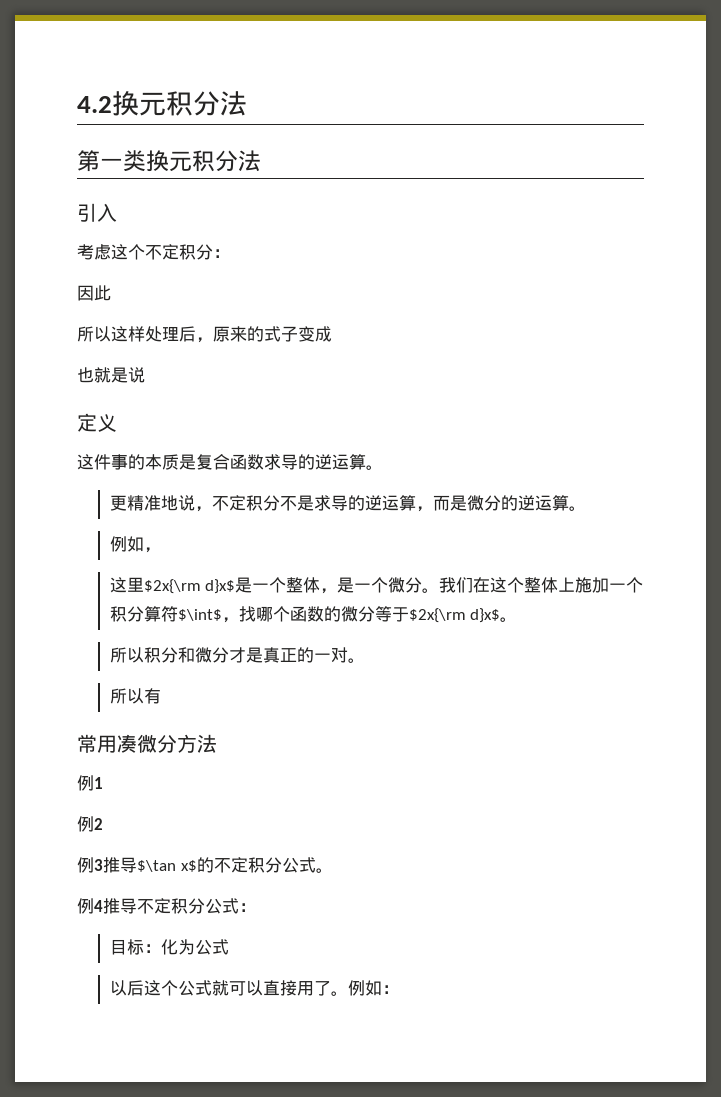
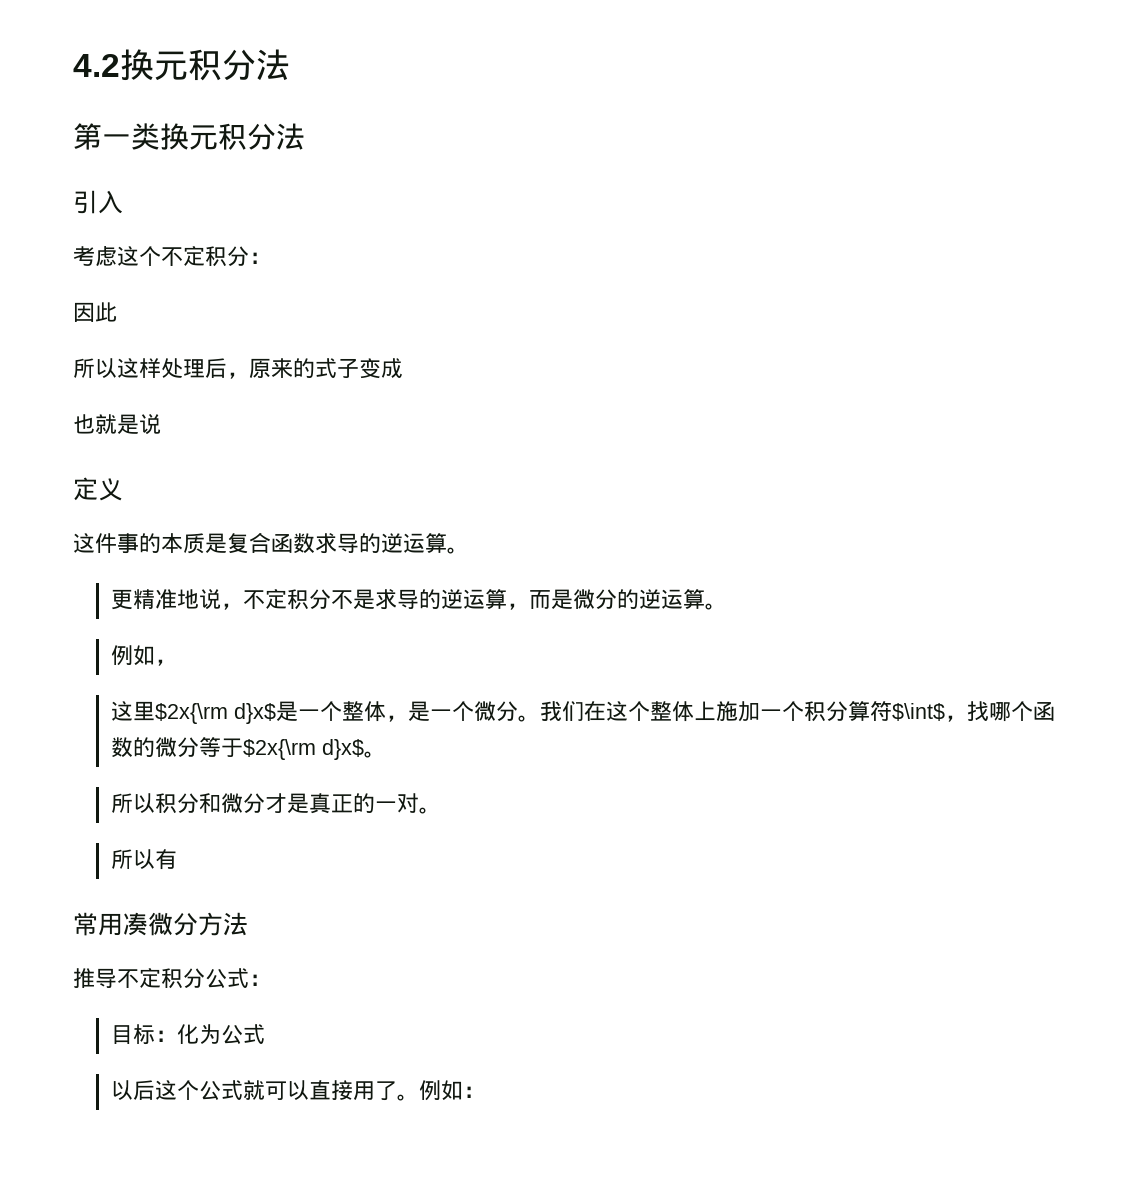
- 例1
- 例2
- 例3推导$\tan x$的不定积分公式。
- 例4推导不定积分公式：
+ 推导不定积分公式：

